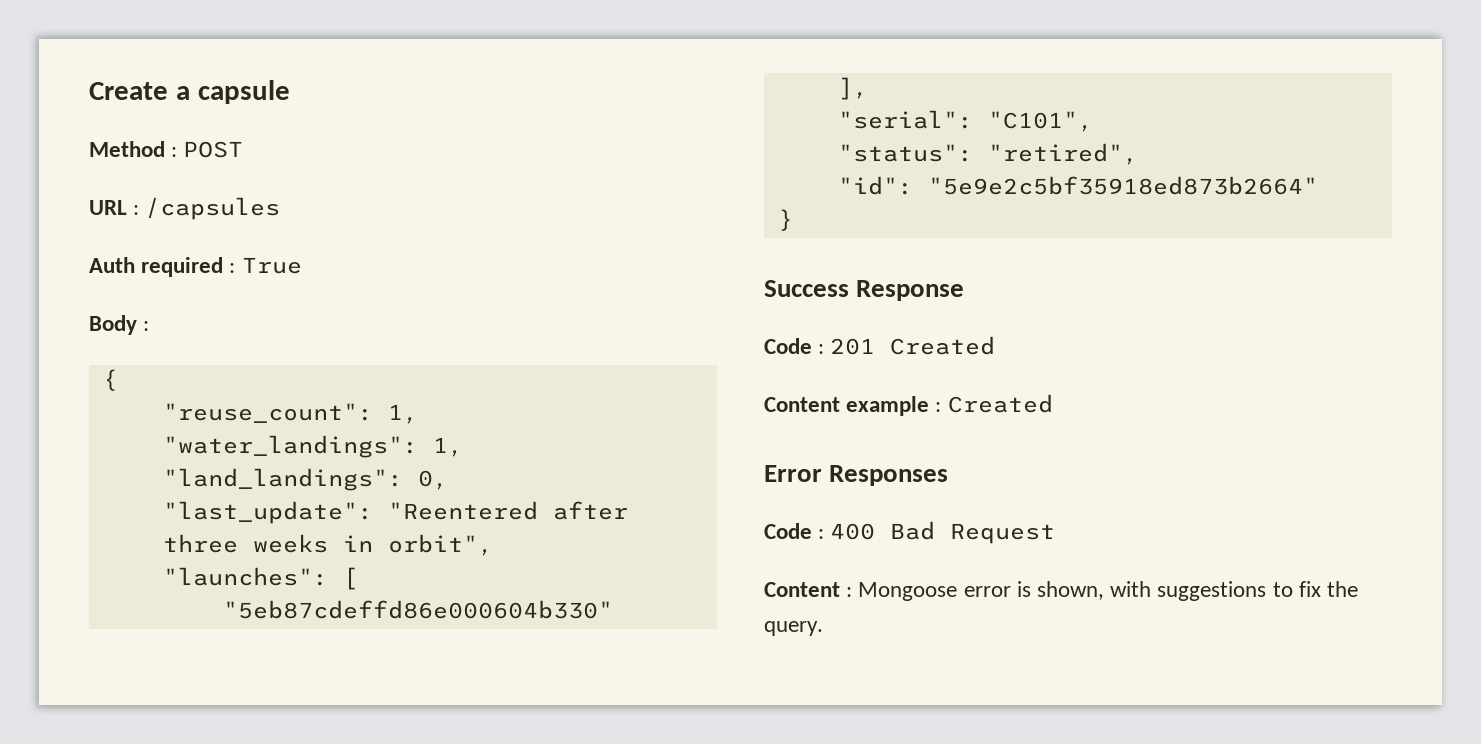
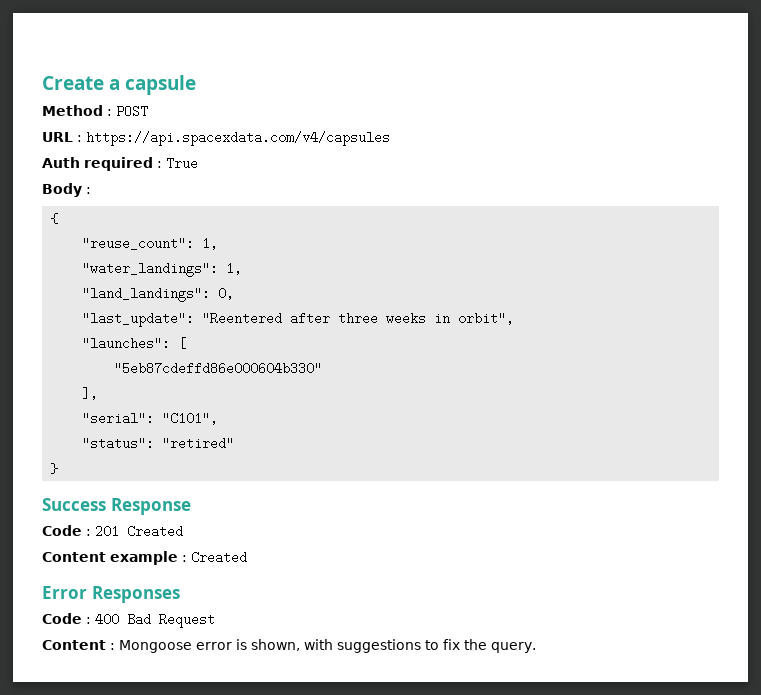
- URL : /capsules
+ URL : https://api.spacexdata.com/v4/capsules
- "status": "retired",
- "id": "5e9e2c5bf35918ed873b2664"
+ "status": "retired"

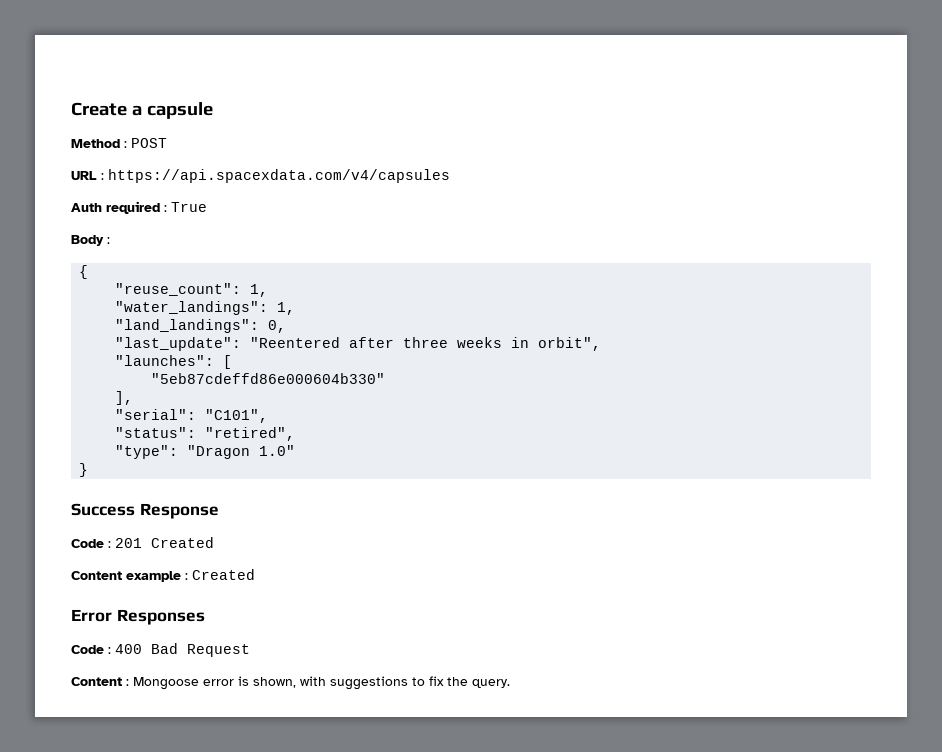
- "status": "retired"
+ "status": "retired",
+ "type": "Dragon 1.0"

